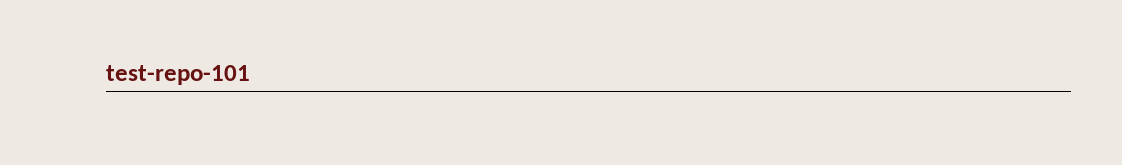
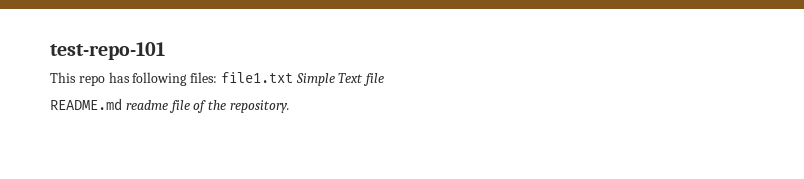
+ This repo has following files: file1.txt Simple Text file
+ README.md readme file of the repository.

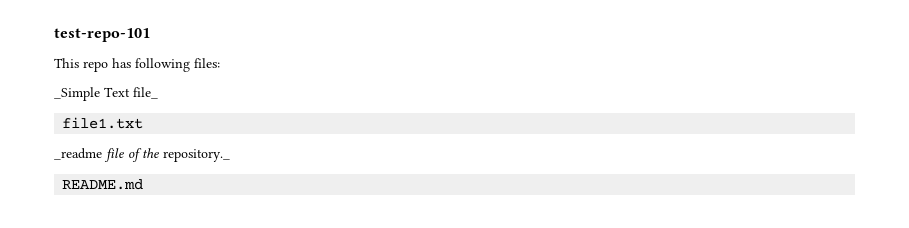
- This repo has following files: file1.txt Simple Text file
- README.md readme file of the repository.
+ This repo has following files:
+ _Simple Text file_
+ file1.txt
+ _readme file of the repository._
+ README.md

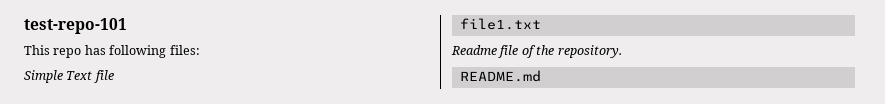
- _Simple Text file_
+ Simple Text file
- _readme file of the repository._
+ Readme file of the repository.

